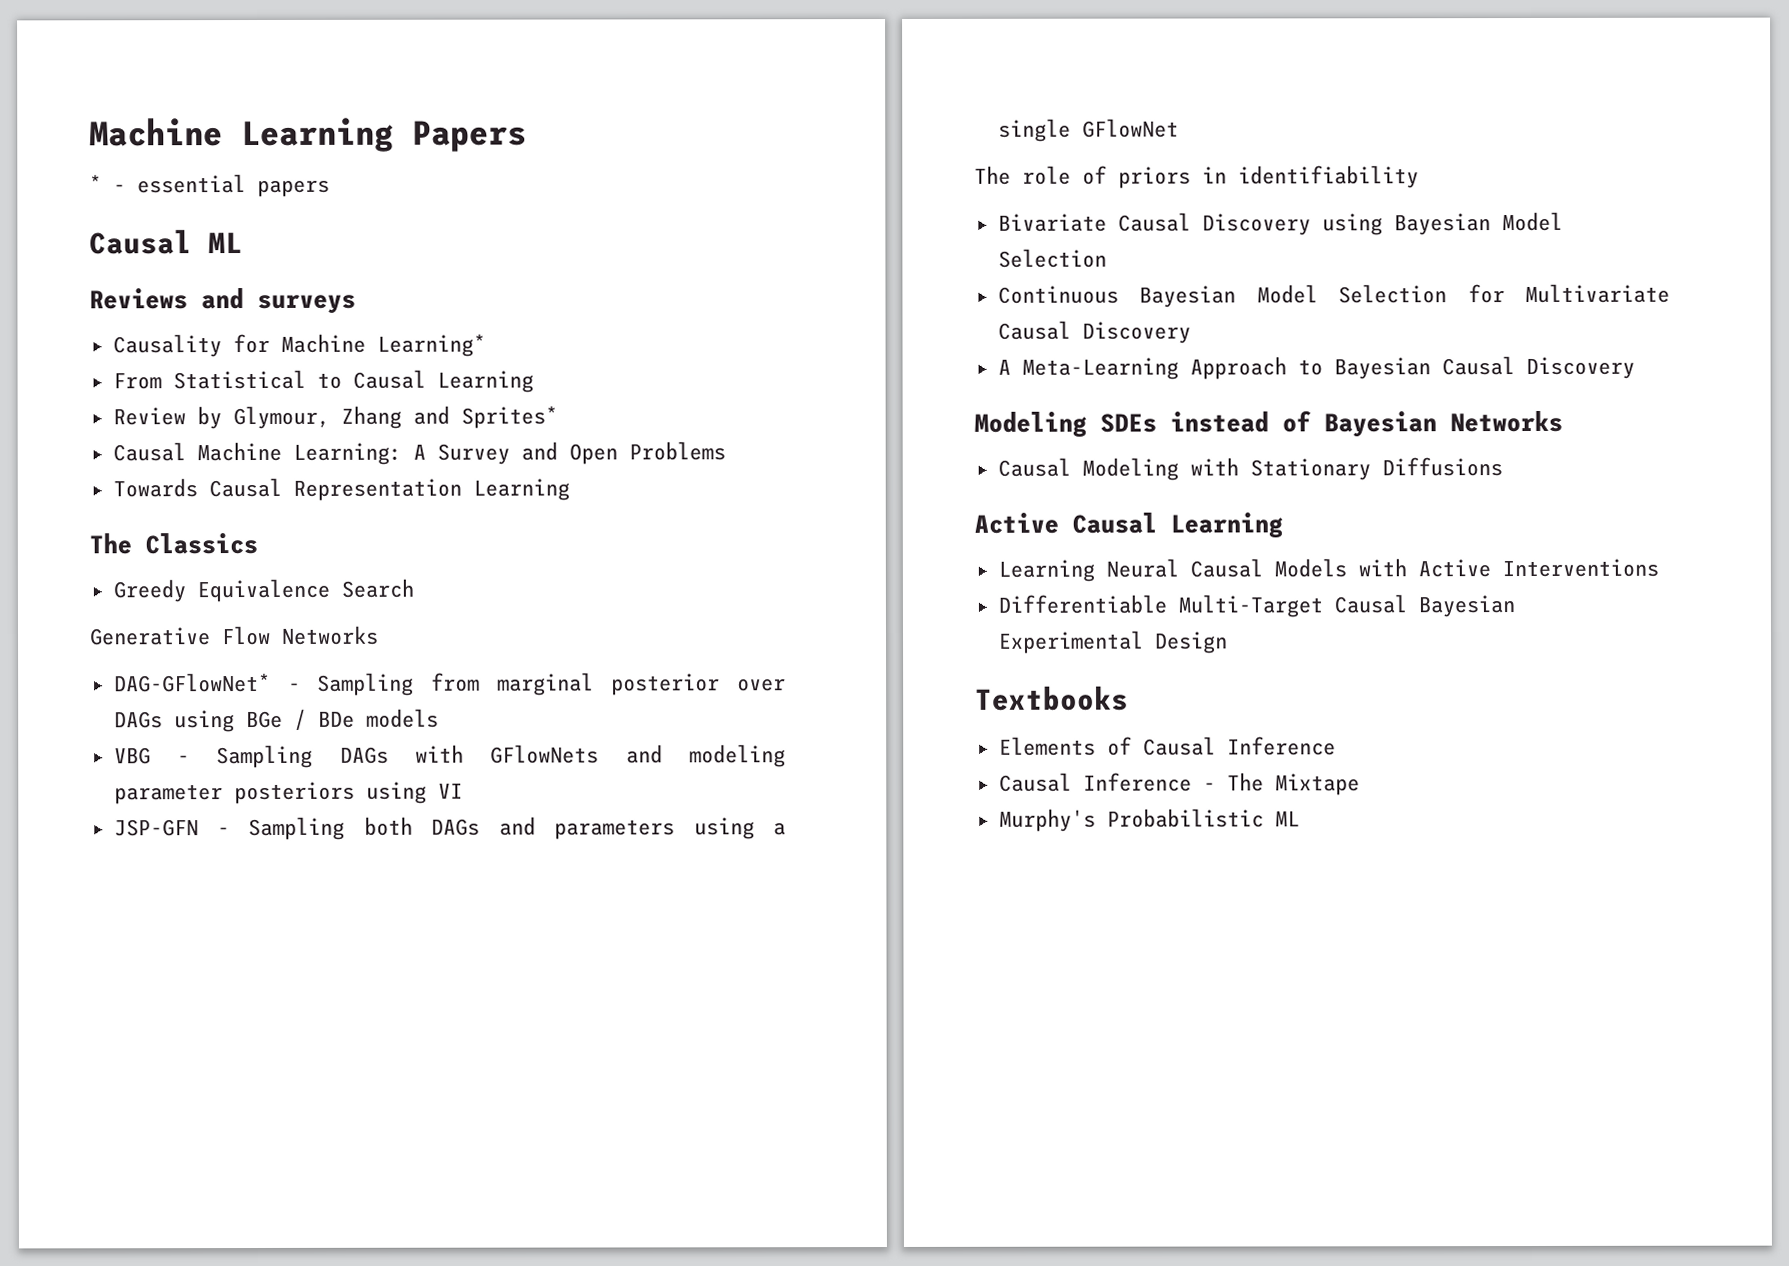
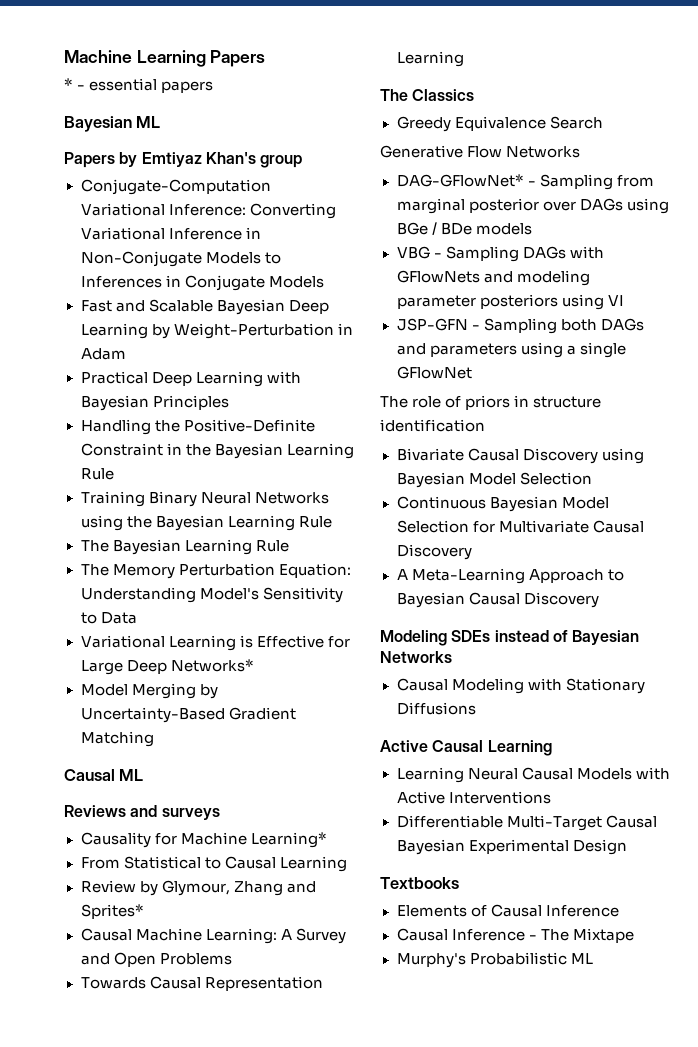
+ Bayesian ML
+ Papers by Emtiyaz Khan's group
+ Conjugate-Computation Variational Inference: Converting Variational Inference in Non-Conjugate Models to Inferences in Conjugate Models
+ Fast and Scalable Bayesian Deep Learning by Weight-Perturbation in Adam
+ Practical Deep Learning with Bayesian Principles
+ Handling the Positive-Definite Constraint in the Bayesian Learning Rule
+ Training Binary Neural Networks using the Bayesian Learning Rule
+ The Bayesian Learning Rule
+ The Memory Perturbation Equation: Understanding Model's Sensitivity to Data
+ Variational Learning is Effective for Large Deep Networks*
+ Model Merging by Uncertainty-Based Gradient Matching
- The role of priors in identifiability
+ The role of priors in structure identification

